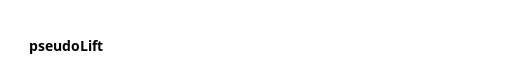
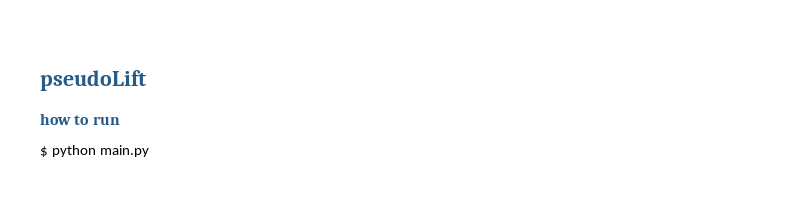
+ how to run
+ $ python main.py

